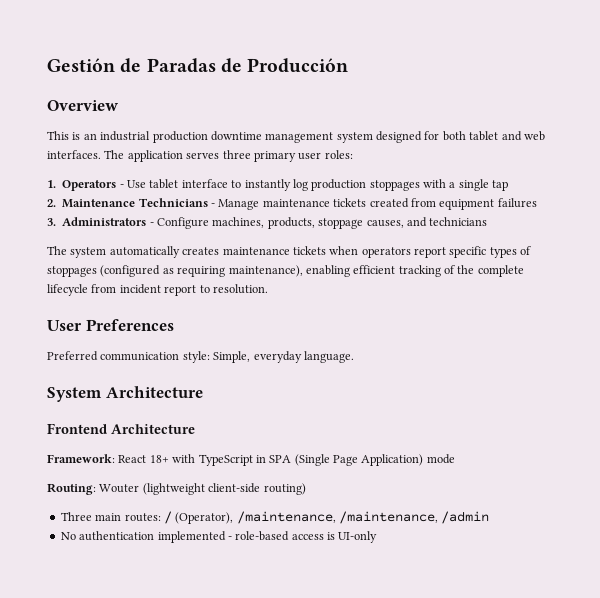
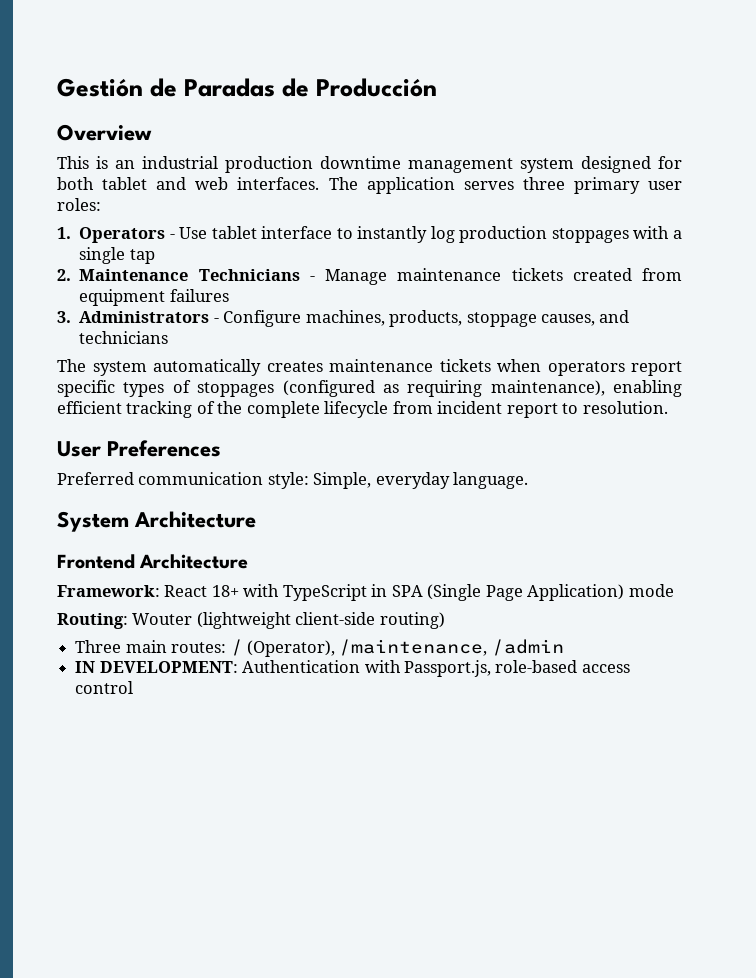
- Three main routes: / (Operator), /maintenance, /maintenance, /admin
+ Three main routes: / (Operator), /maintenance, /admin
- No authentication implemented - role-based access is UI-only
+ IN DEVELOPMENT: Authentication with Passport.js, role-based access control

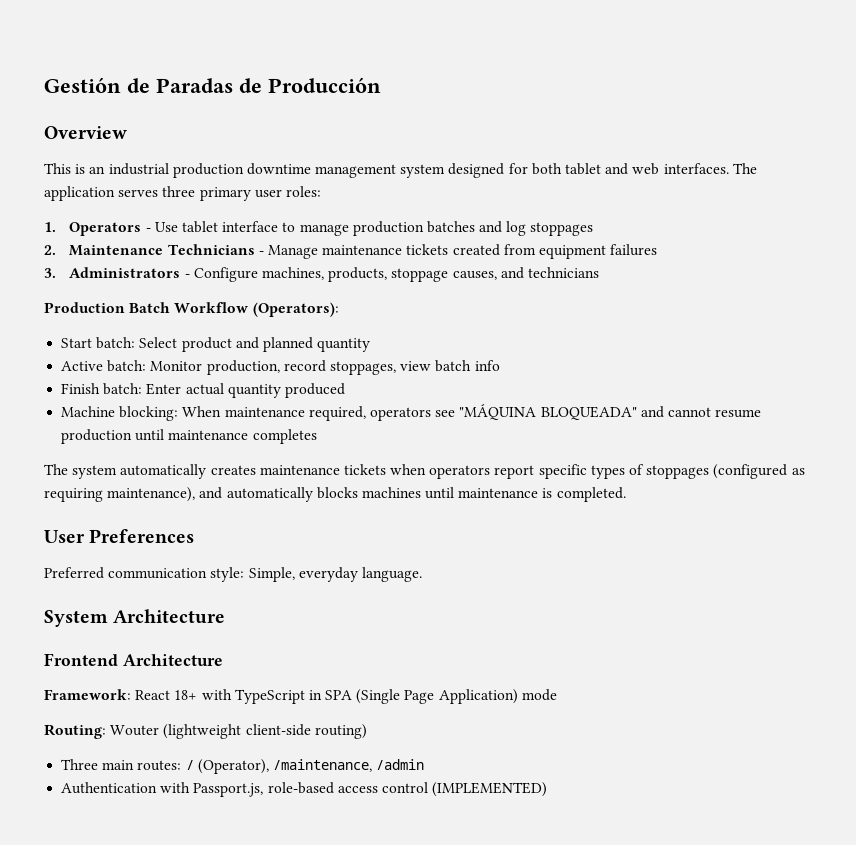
- 1. Operators - Use tablet interface to instantly log production stoppages with a single tap
+ 1. Operators - Use tablet interface to manage production batches and log stoppages
+ Production Batch Workflow (Operators):
+ Start batch: Select product and planned quantity
+ Active batch: Monitor production, record stoppages, view batch info
+ Finish batch: Enter actual quantity produced
+ Machine blocking: When maintenance required, operators see "MÁQUINA BLOQUEADA" and cannot resume production until maintenance completes
- The system automatically creates maintenance tickets when operators report specific types of stoppages (configured as requiring maintenance), enabling efficient tracking of the complete lifecycle from incident report to resolution.
+ The system automatically creates maintenance tickets when operators report specific types of stoppages (configured as requiring maintenance), and automatically blocks machines until maintenance is completed.
- IN DEVELOPMENT: Authentication with Passport.js, role-based access control
+ Authentication with Passport.js, role-based access control (IMPLEMENTED)

